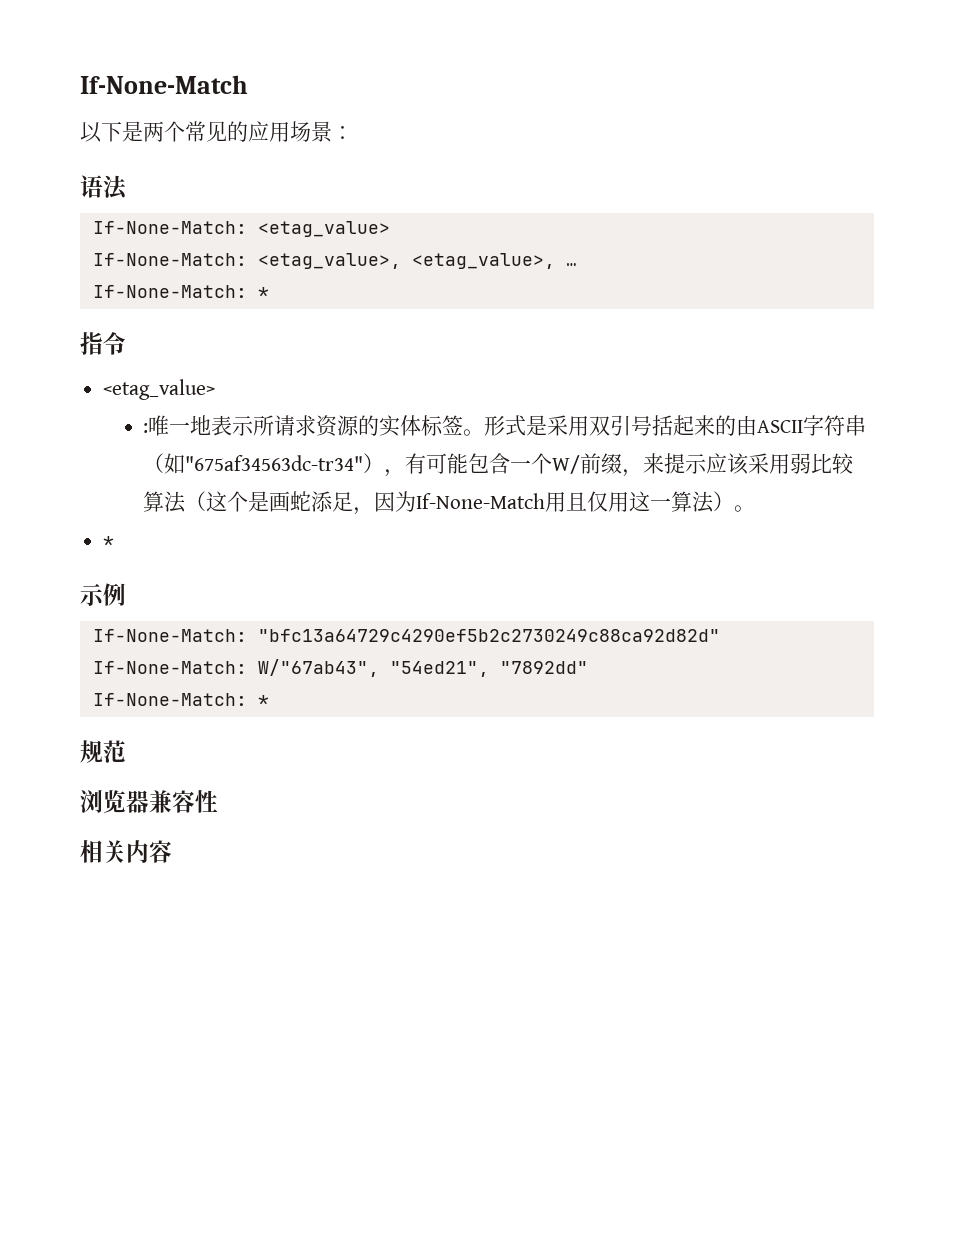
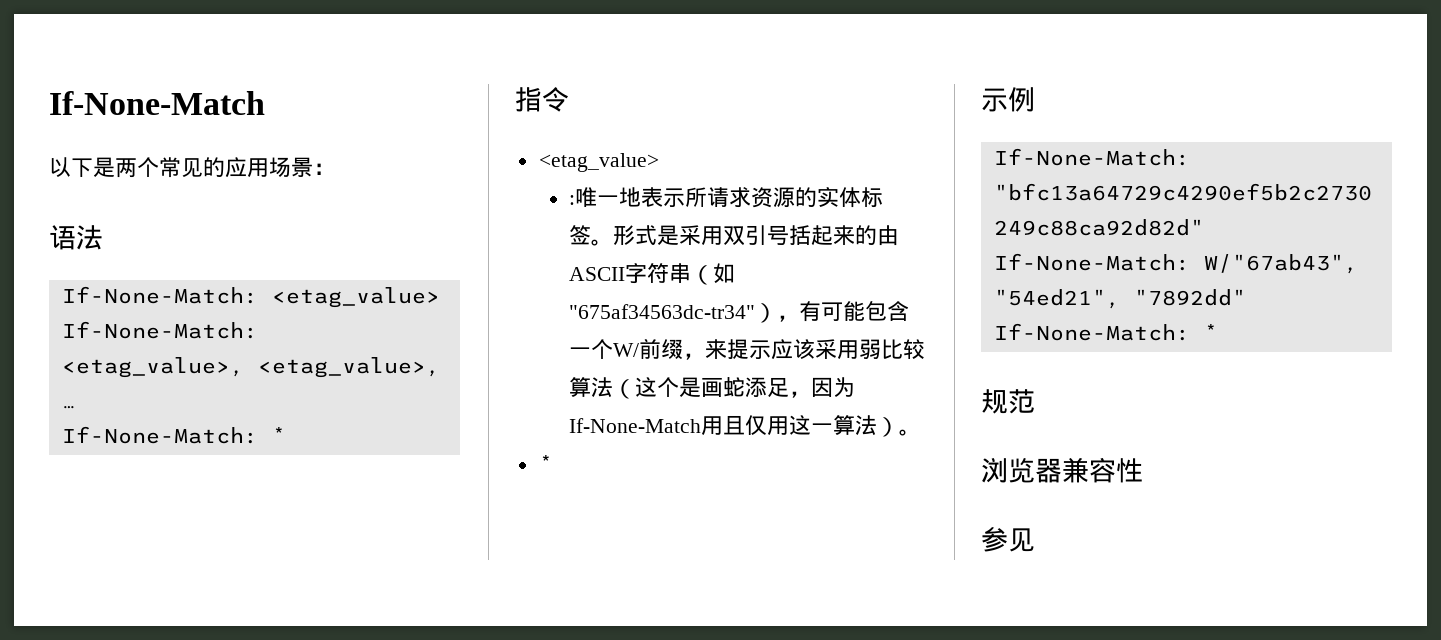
- 相关内容
+ 参见

